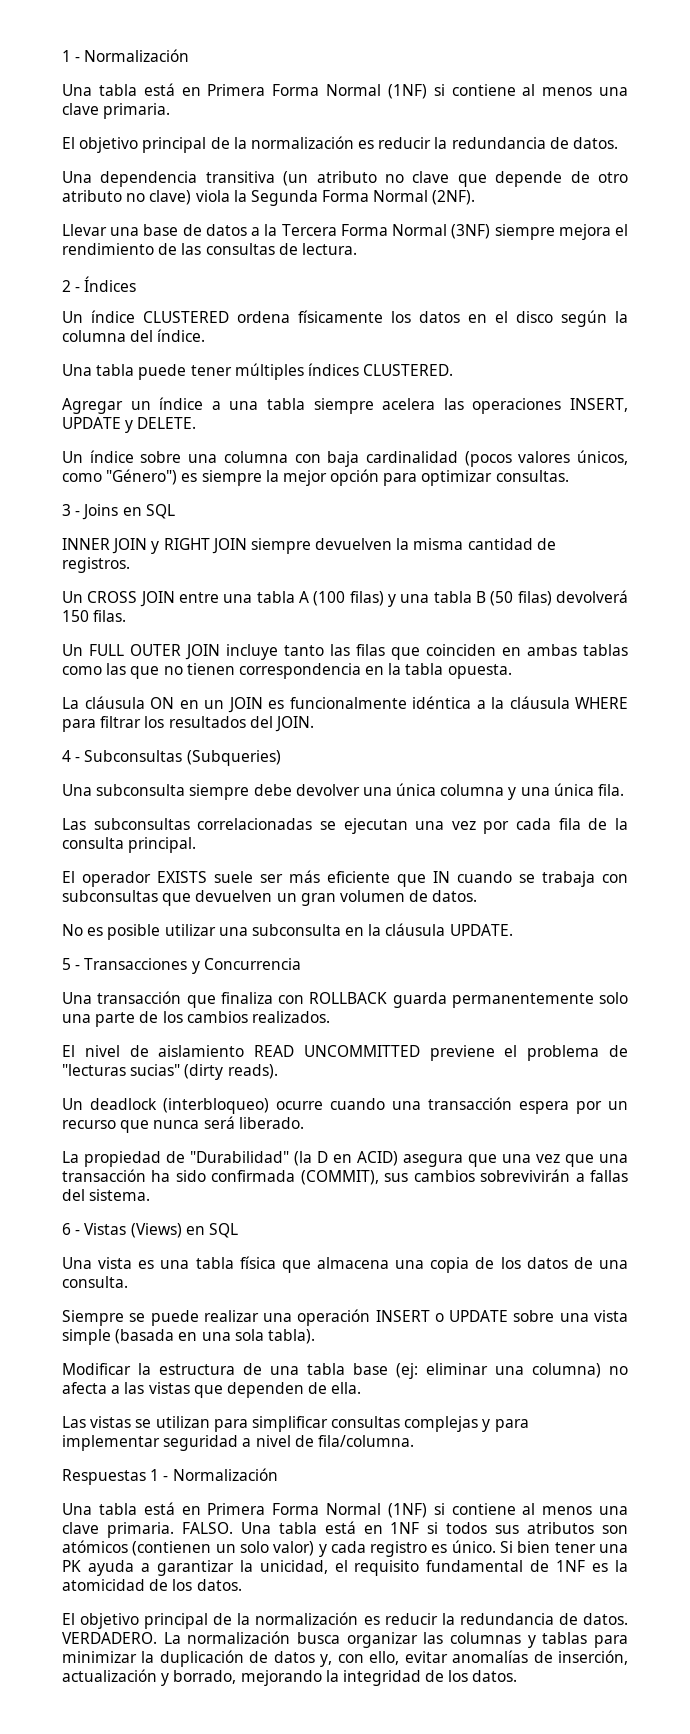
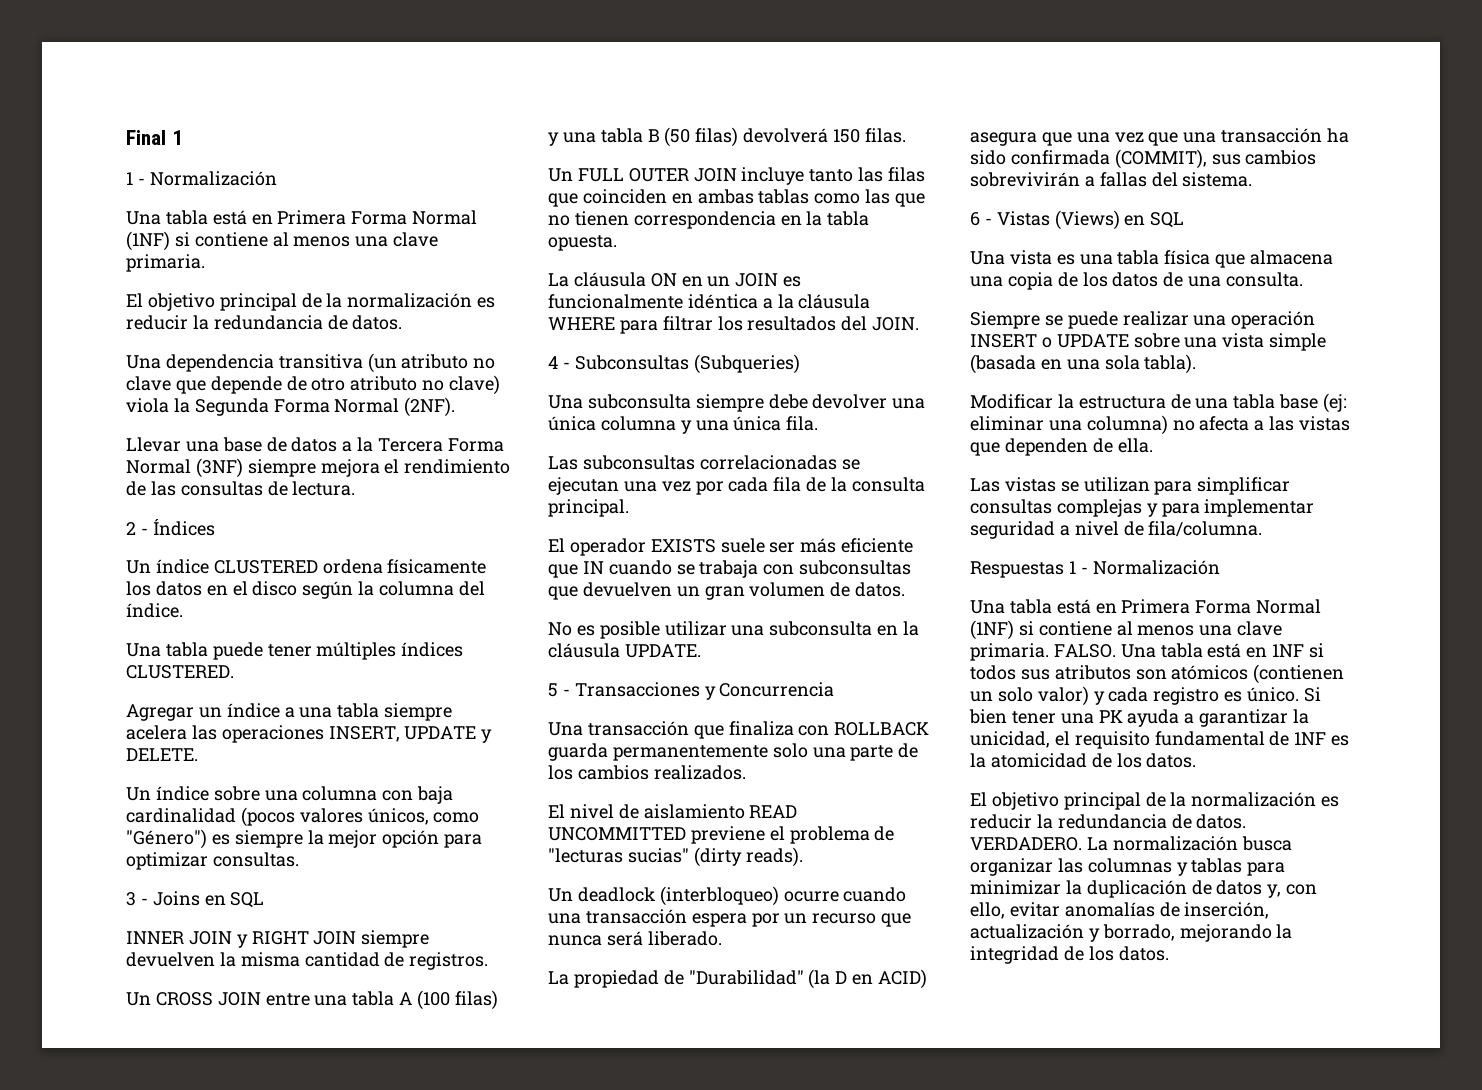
+ Final 1

